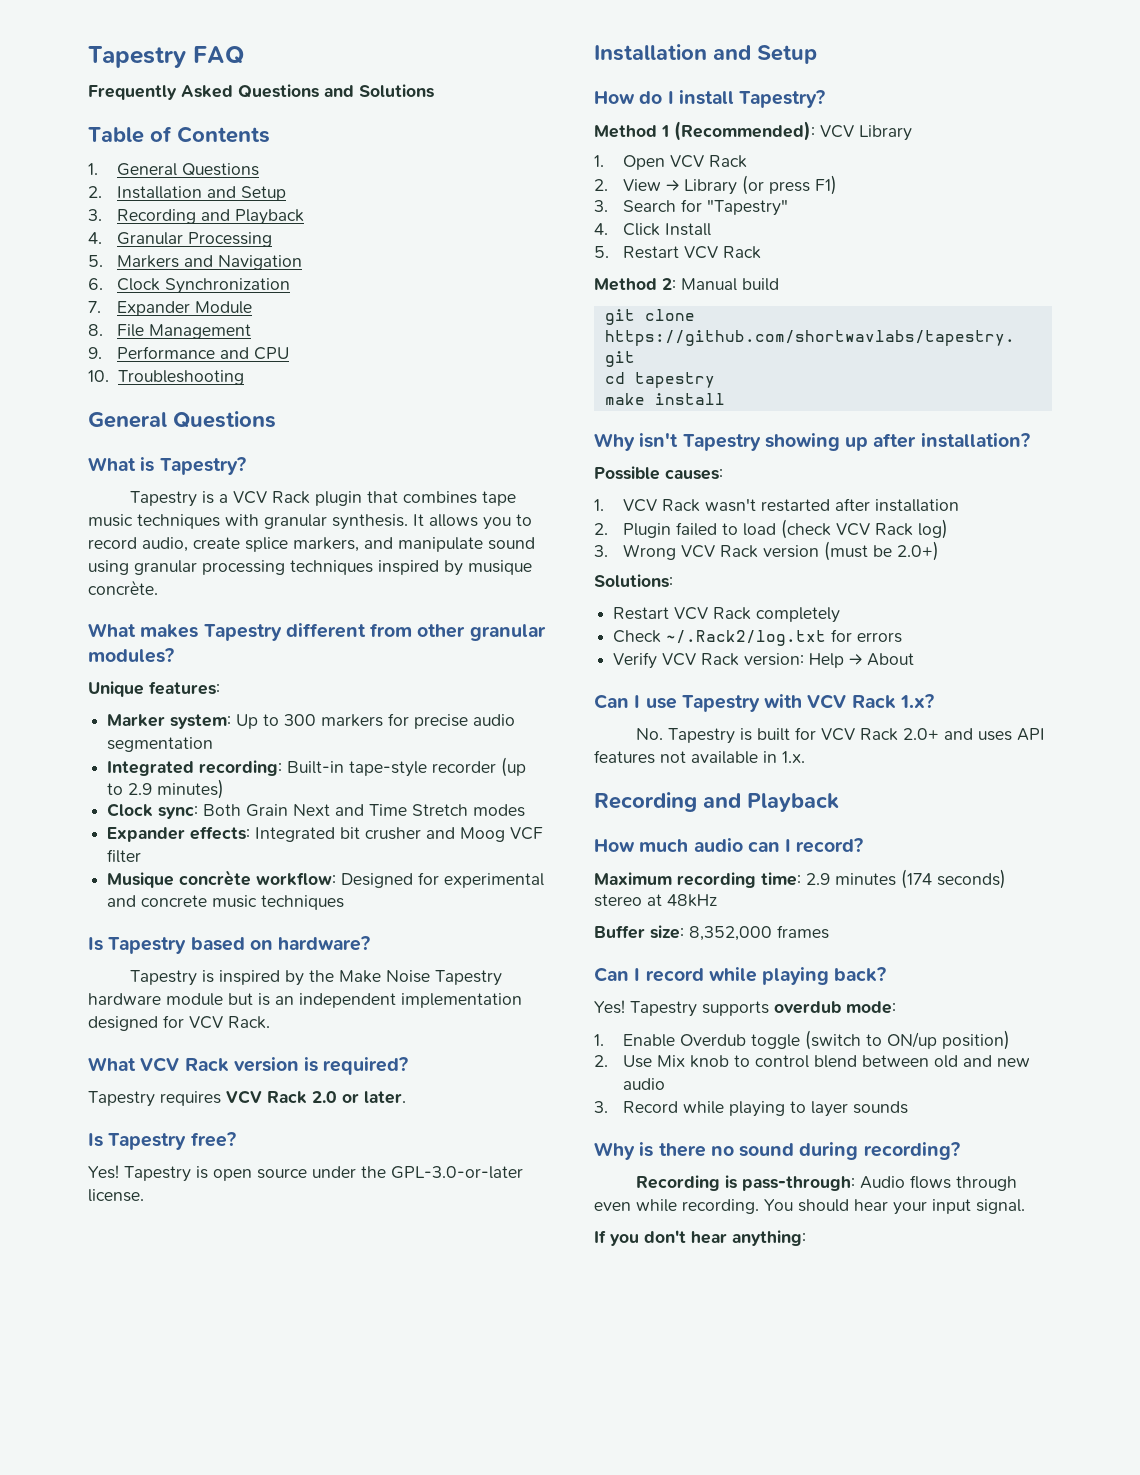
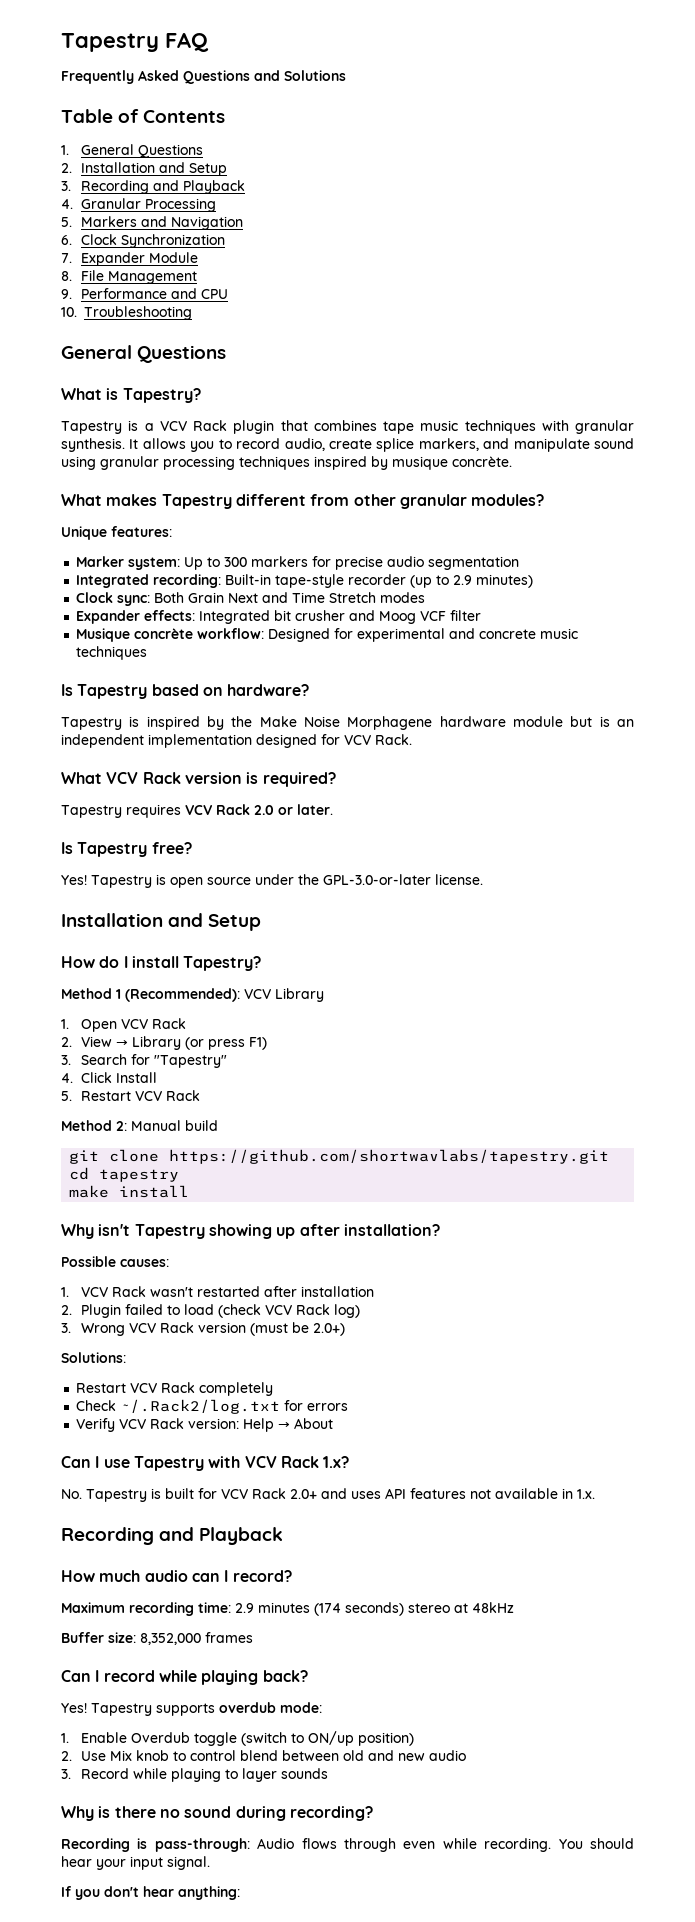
- Tapestry is inspired by the Make Noise Tapestry hardware module but is an independent implementation designed for VCV Rack.
+ Tapestry is inspired by the Make Noise Morphagene hardware module but is an independent implementation designed for VCV Rack.

